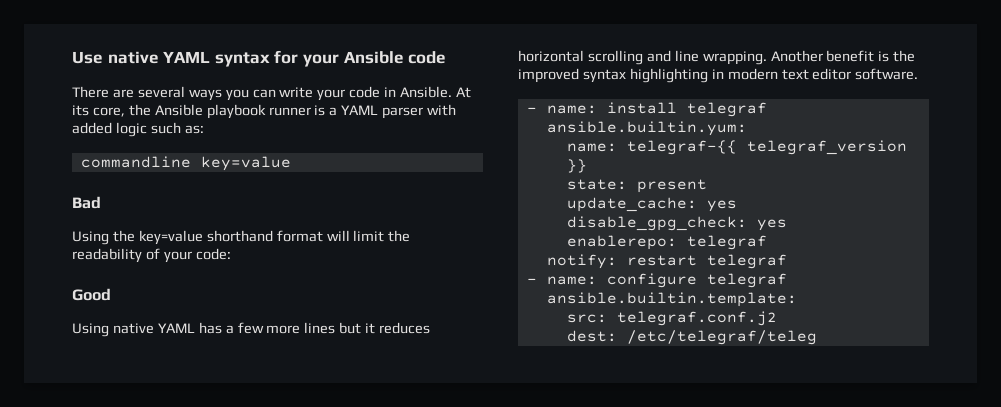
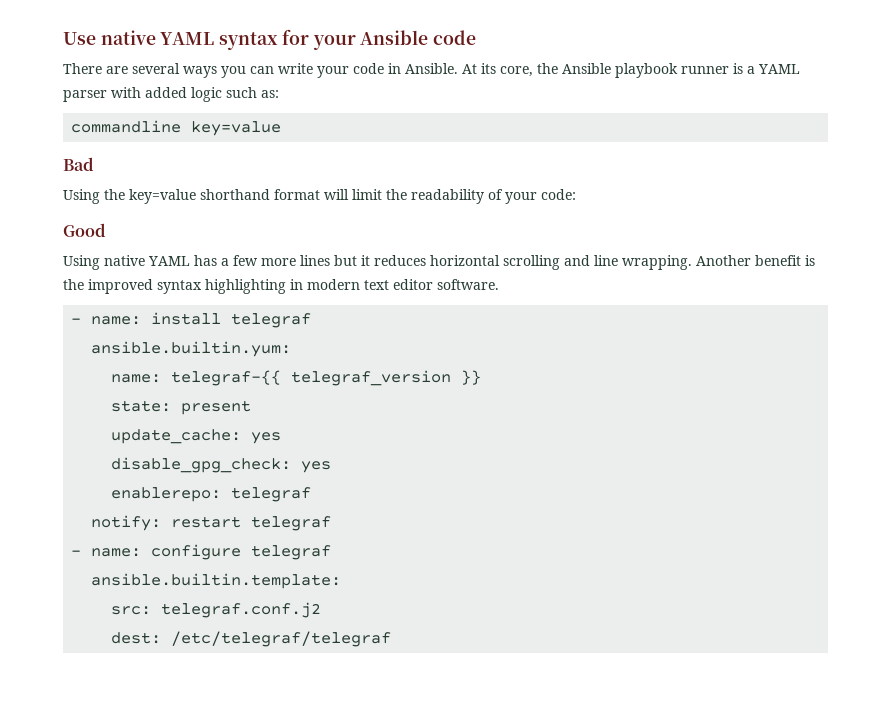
- dest: /etc/telegraf/teleg
+ dest: /etc/telegraf/telegraf

